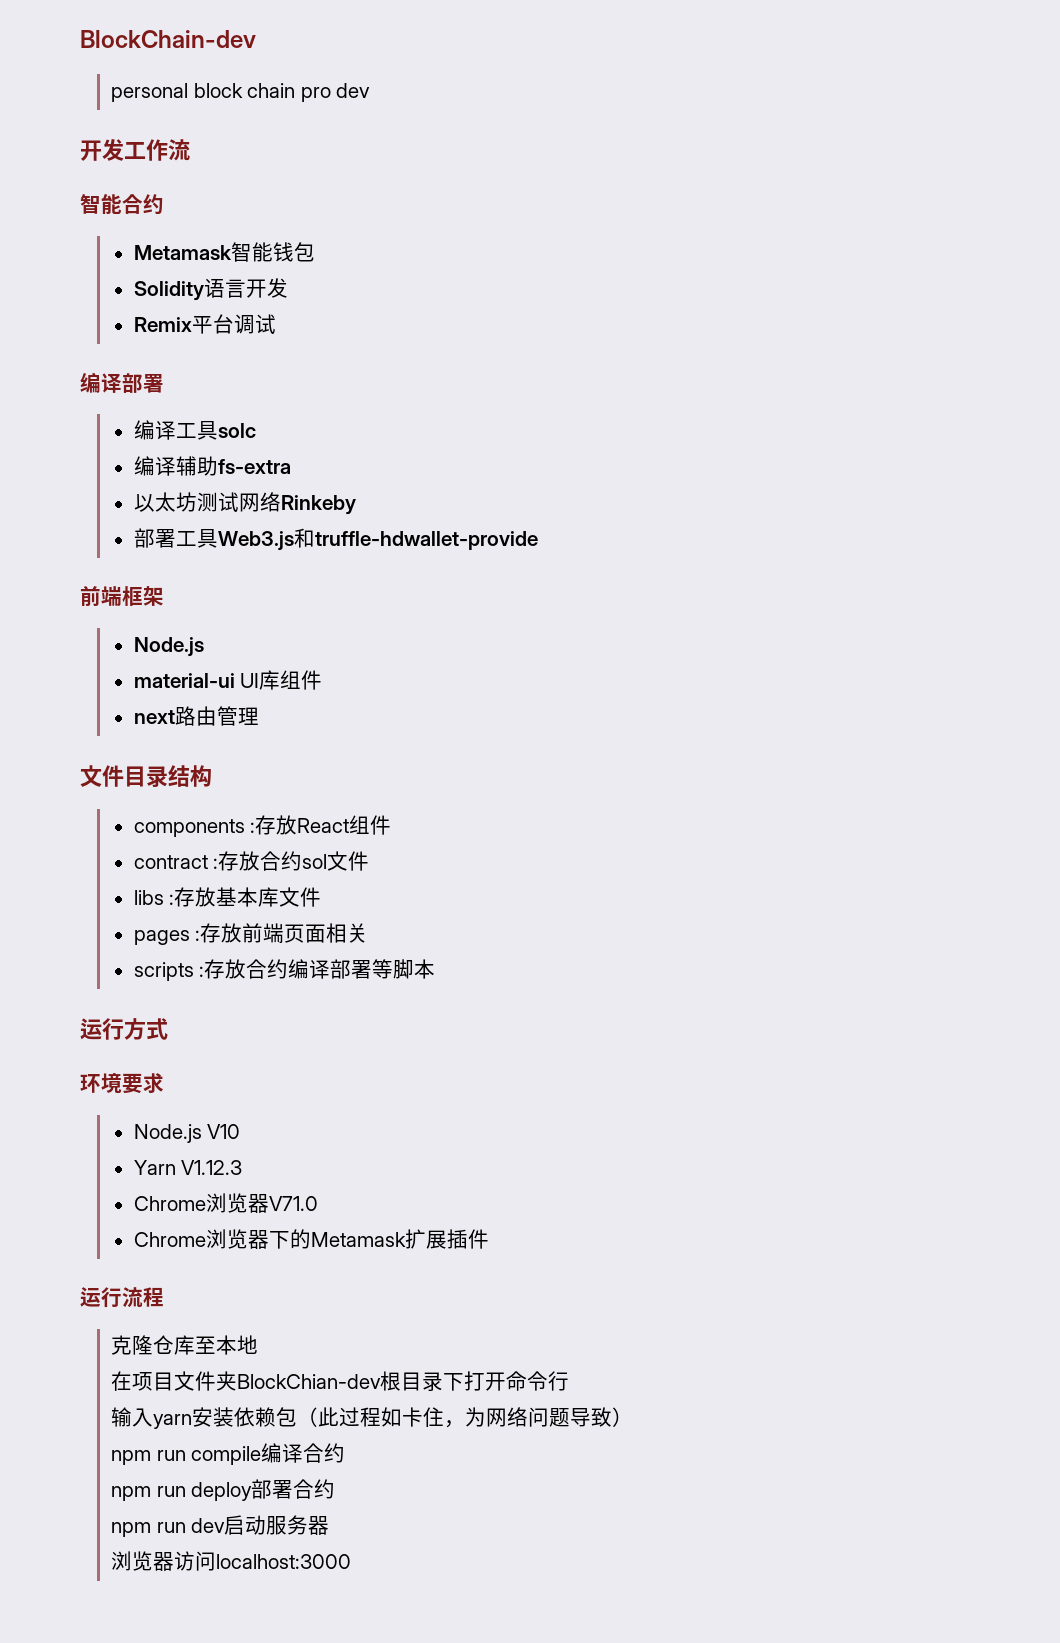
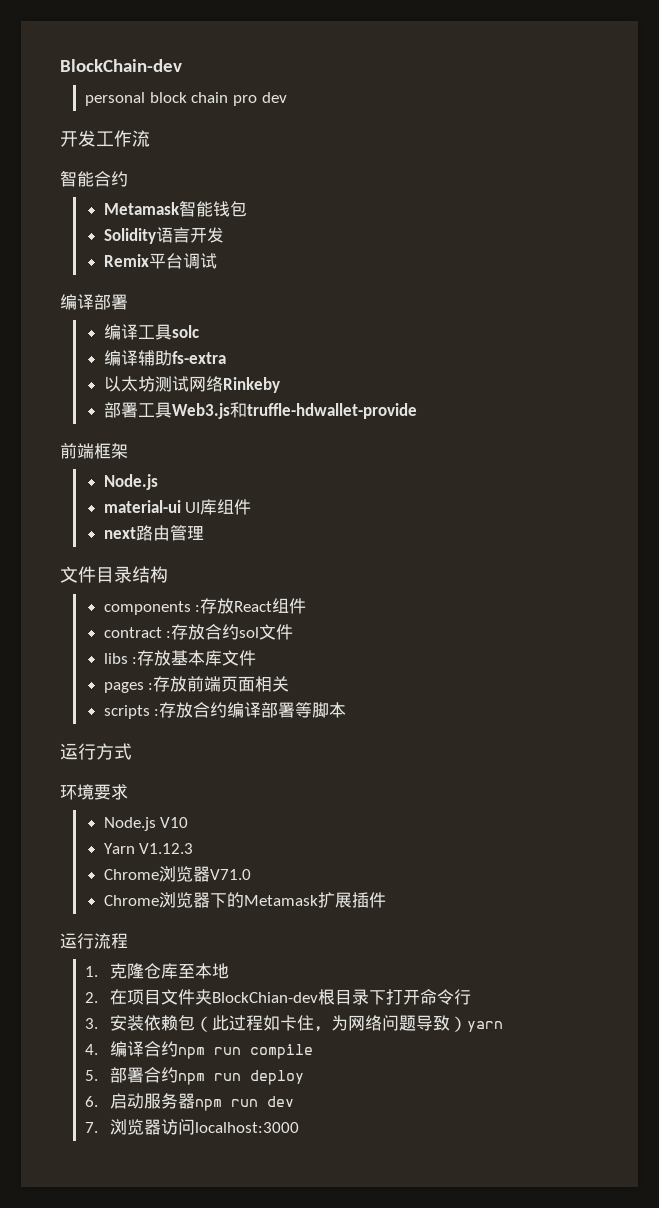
- 克隆仓库至本地
+ 1.克隆仓库至本地
- 在项目文件夹BlockChian-dev根目录下打开命令行
+ 2.在项目文件夹BlockChian-dev根目录下打开命令行
- 输入yarn安装依赖包（此过程如卡住，为网络问题导致）
- npm run compile编译合约
- npm run deploy部署合约
- npm run dev启动服务器
- 浏览器访问localhost:3000
+ 3.安装依赖包（此过程如卡住，为网络问题导致）yarn
+ 4.编译合约npm run compile
+ 5.部署合约npm run deploy
+ 6.启动服务器npm run dev
+ 7.浏览器访问localhost:3000

